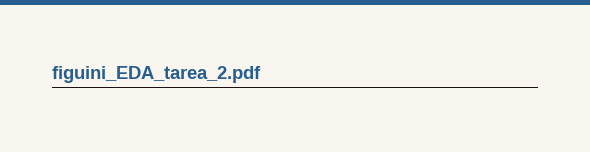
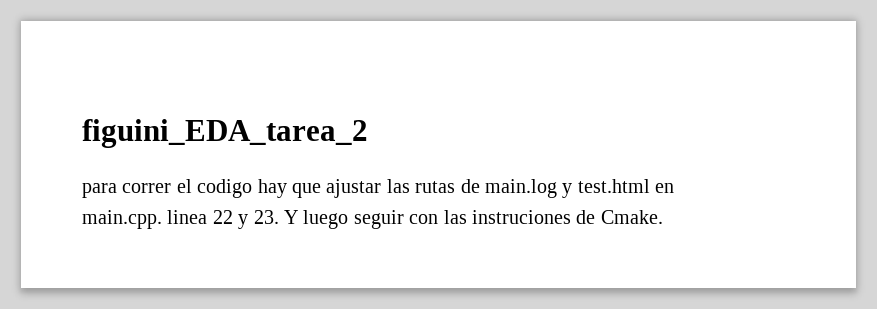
- figuini_EDA_tarea_2.pdf
+ figuini_EDA_tarea_2
+ para correr el codigo hay que ajustar las rutas de main.log y test.html en main.cpp. linea 22 y 23. Y luego seguir con las instruciones de Cmake.

